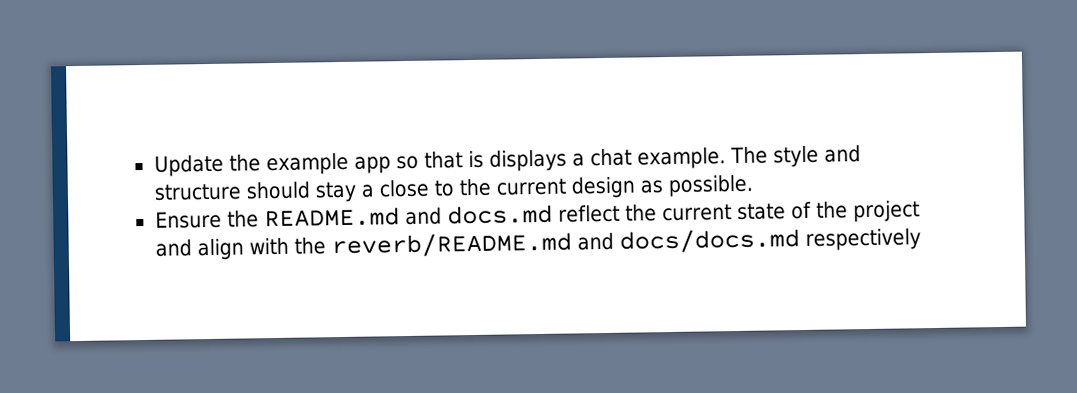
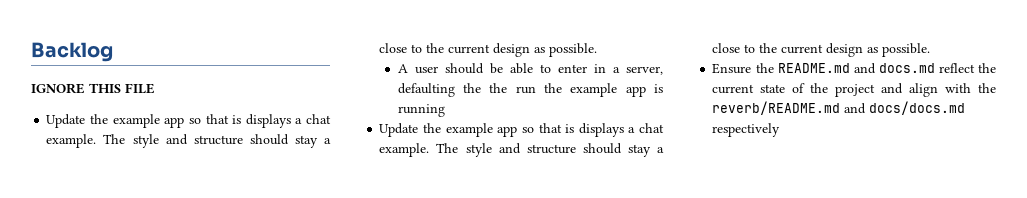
+ Backlog
+ IGNORE THIS FILE
+ Update the example app so that is displays a chat example. The style and structure should stay a close to the current design as possible.
+ A user should be able to enter in a server, defaulting the the run the example app is running

